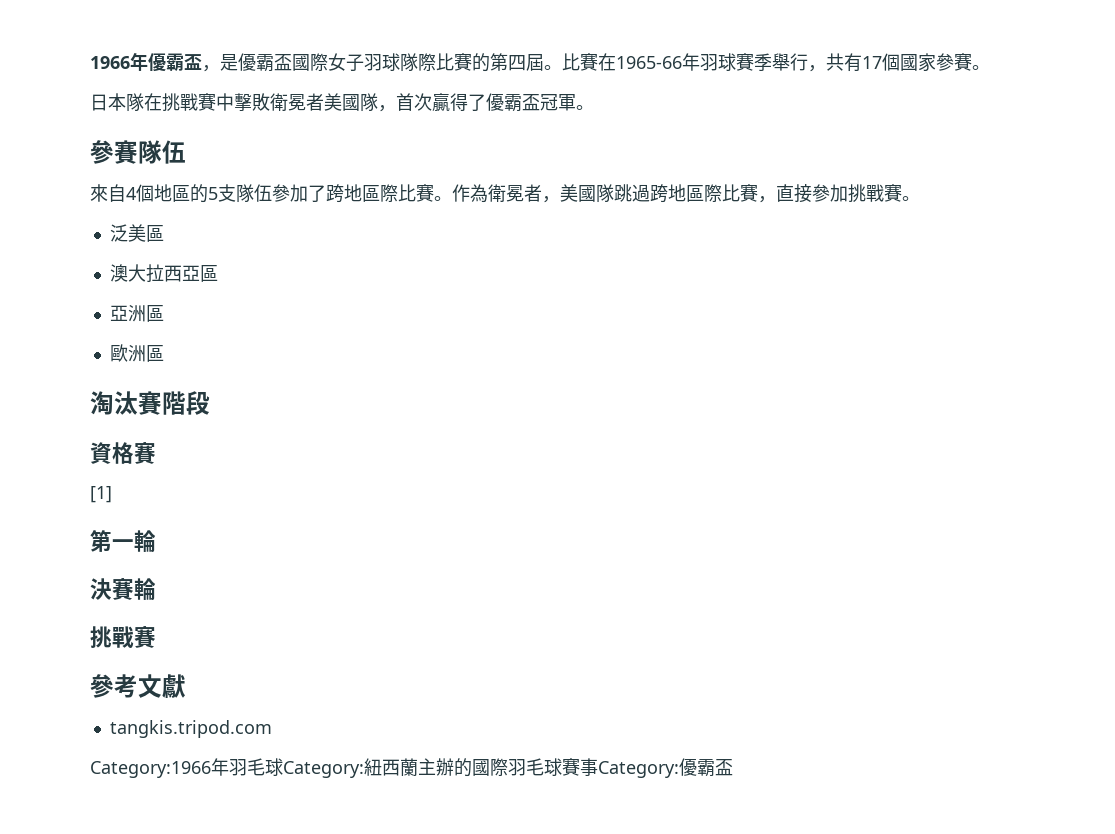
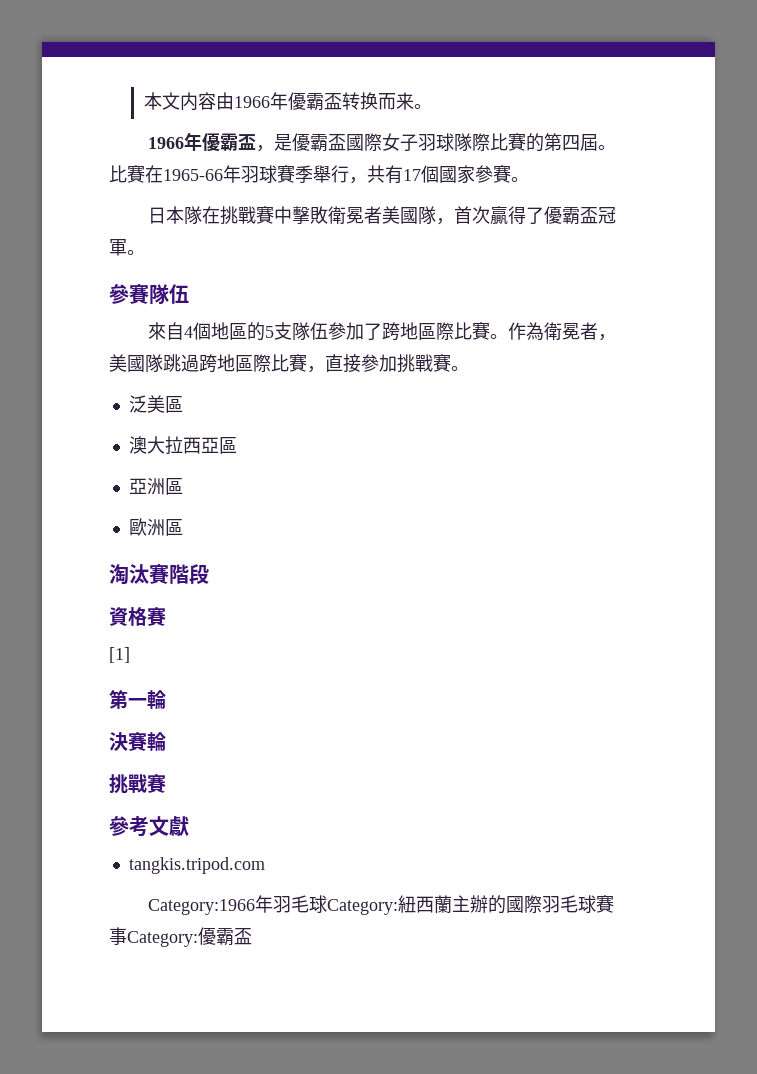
+ 本文内容由1966年優霸盃转换而来。

